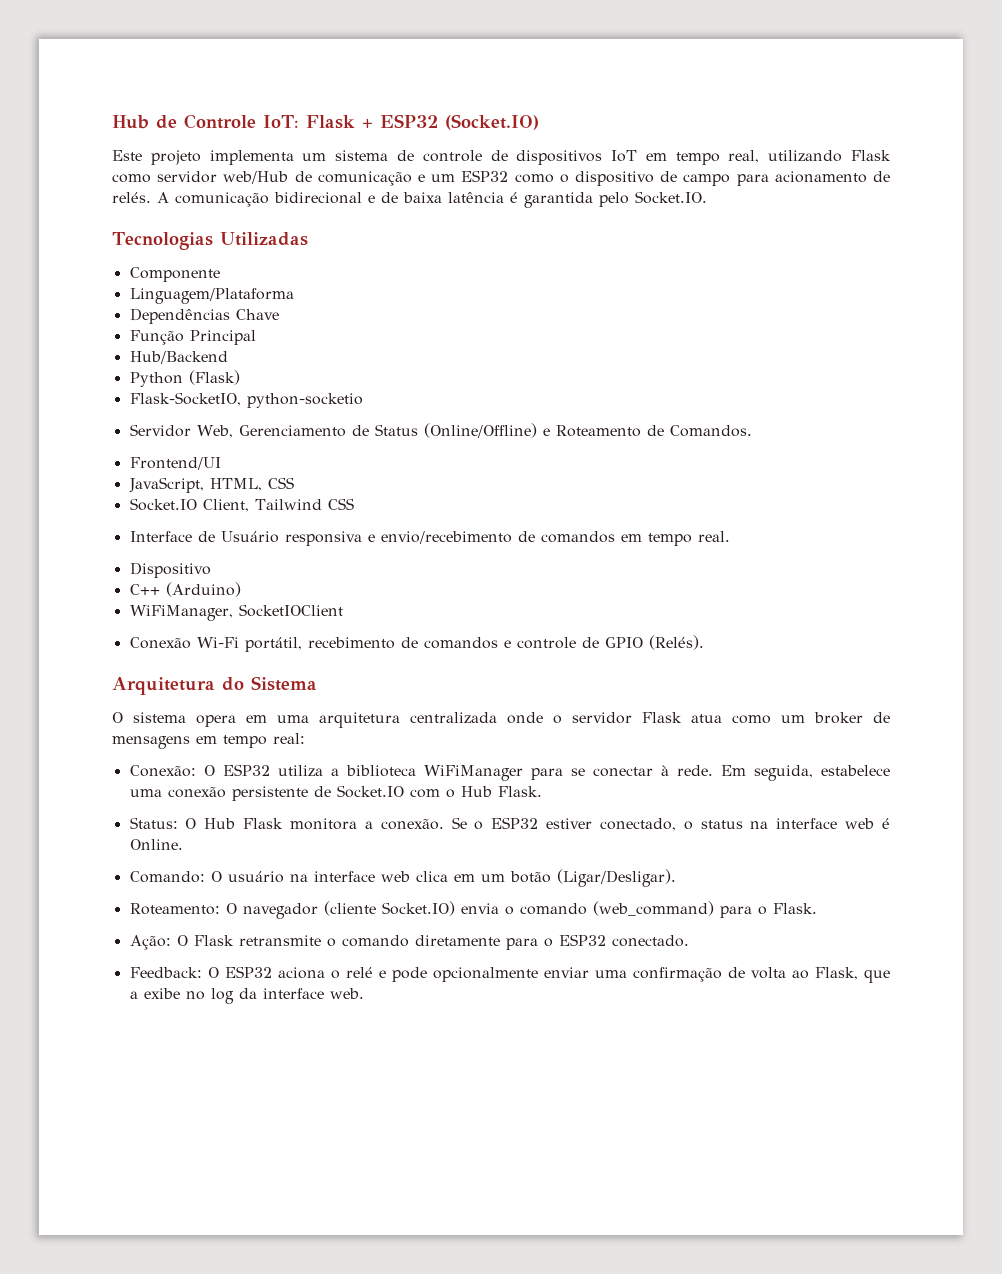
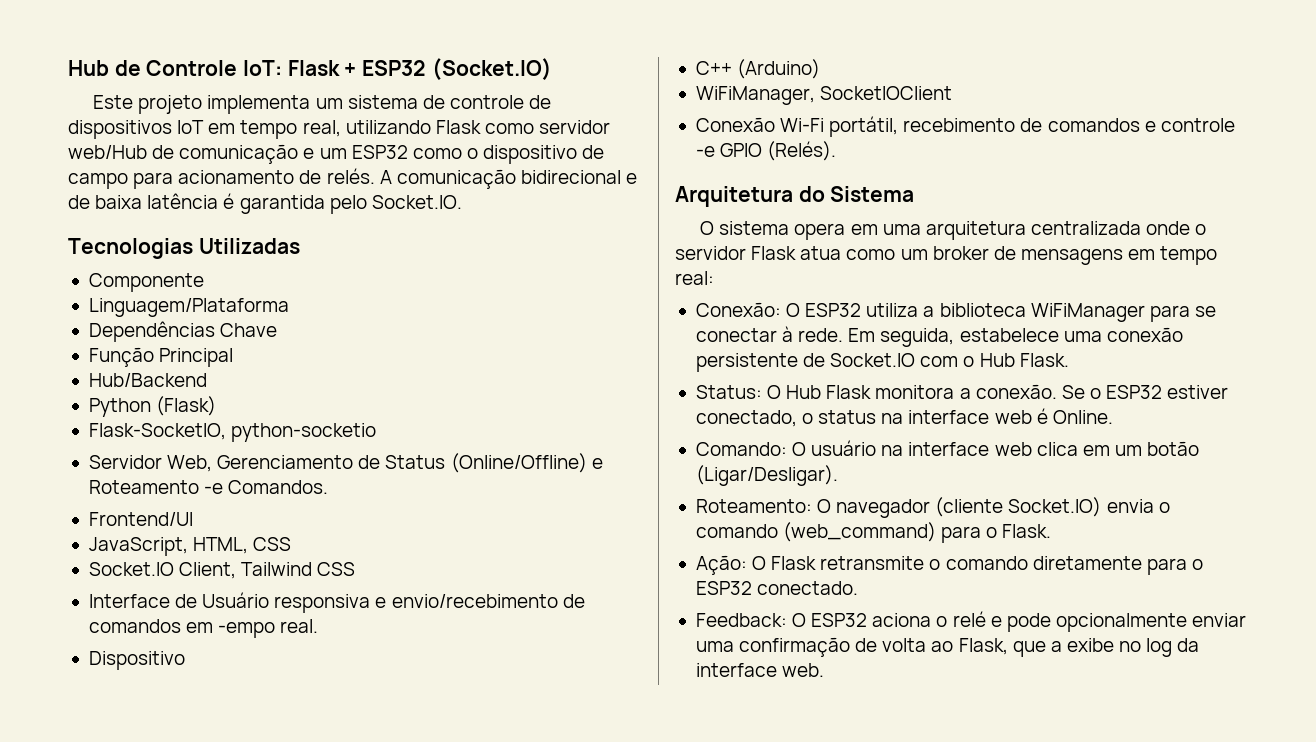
- Servidor Web, Gerenciamento de Status (Online/Offline) e Roteamento de Comandos.
+ Servidor Web, Gerenciamento de Status (Online/Offline) e Roteamento -e Comandos.
- Interface de Usuário responsiva e envio/recebimento de comandos em tempo real.
+ Interface de Usuário responsiva e envio/recebimento de comandos em -empo real.
- Conexão Wi-Fi portátil, recebimento de comandos e controle de GPIO (Relés).
+ Conexão Wi-Fi portátil, recebimento de comandos e controle -e GPIO (Relés).

